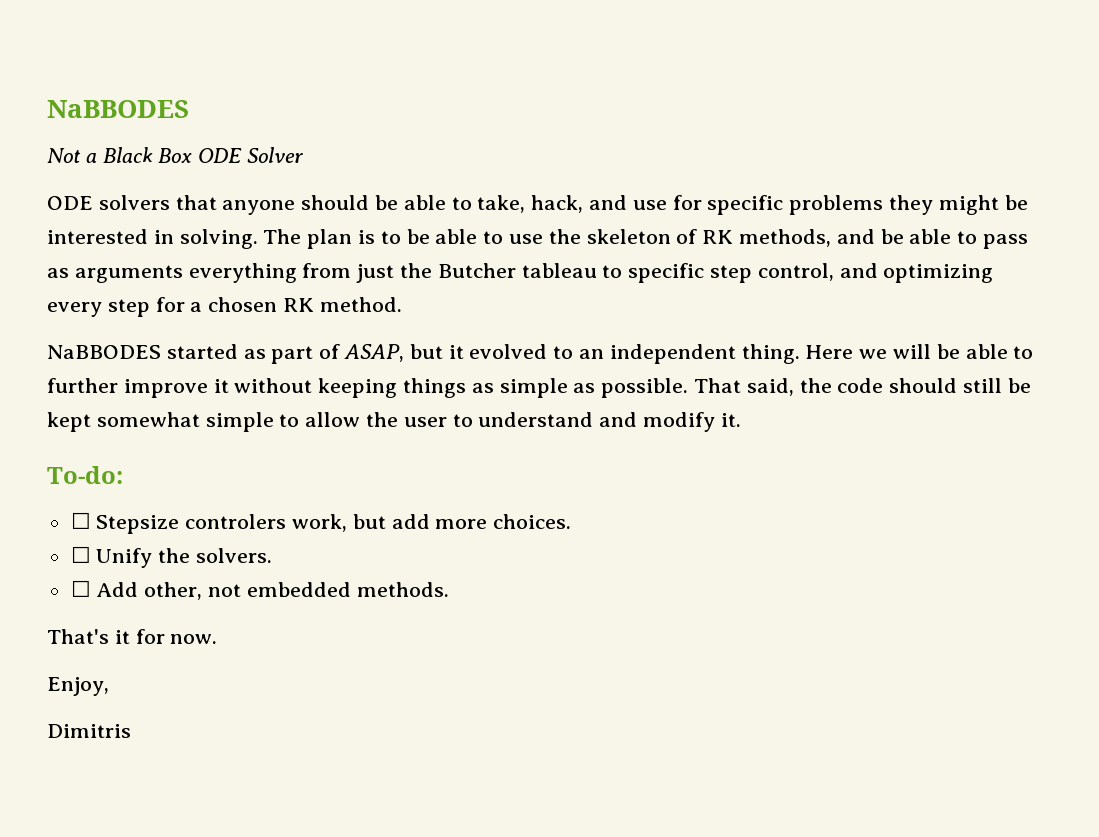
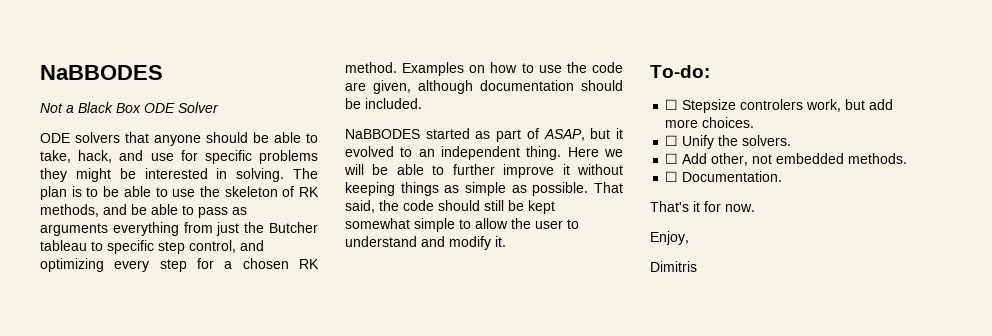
+ Examples on how to use the code are given, although documentation should be included.
+ ☐ Documentation.

